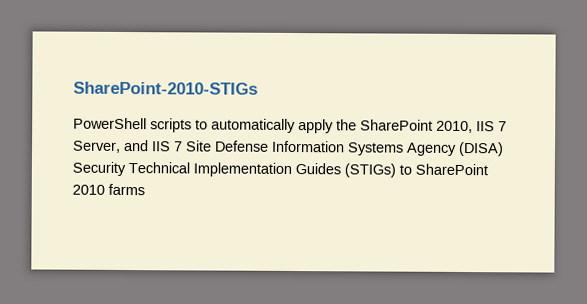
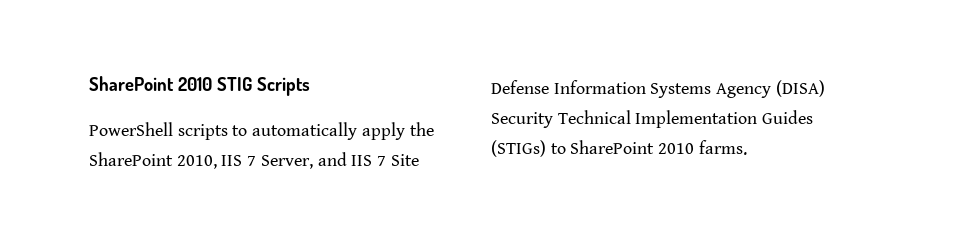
- SharePoint-2010-STIGs
+ SharePoint 2010 STIG Scripts
- PowerShell scripts to automatically apply the SharePoint 2010, IIS 7 Server, and IIS 7 Site Defense Information Systems Agency (DISA) Security Technical Implementation Guides (STIGs) to SharePoint 2010 farms
+ PowerShell scripts to automatically apply the SharePoint 2010, IIS 7 Server, and IIS 7 Site Defense Information Systems Agency (DISA) Security Technical Implementation Guides (STIGs) to SharePoint 2010 farms.

